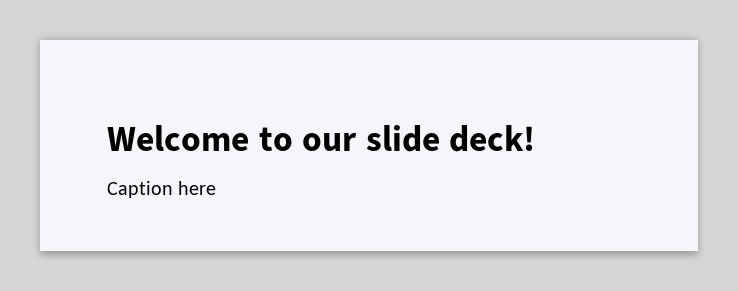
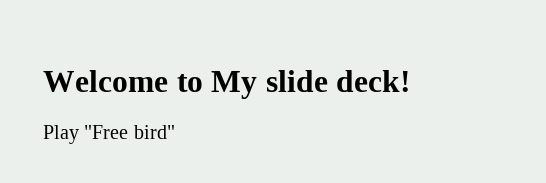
- Welcome to our slide deck!
+ Welcome to My slide deck!
- Caption here
+ Play "Free bird"

